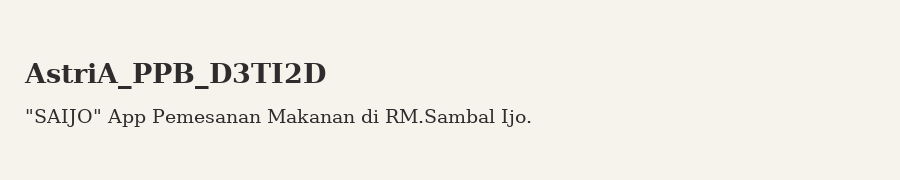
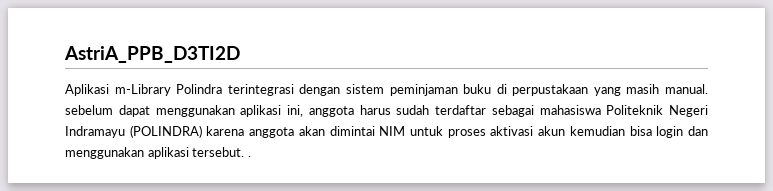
- "SAIJO" App Pemesanan Makanan di RM.Sambal Ijo.
+ Aplikasi m-Library Polindra terintegrasi dengan sistem peminjaman buku di perpustakaan yang masih manual. sebelum dapat menggunakan aplikasi ini, anggota harus sudah terdaftar sebagai mahasiswa Politeknik Negeri Indramayu (POLINDRA) karena anggota akan dimintai NIM untuk proses aktivasi akun kemudian bisa login dan menggunakan aplikasi tersebut. .

